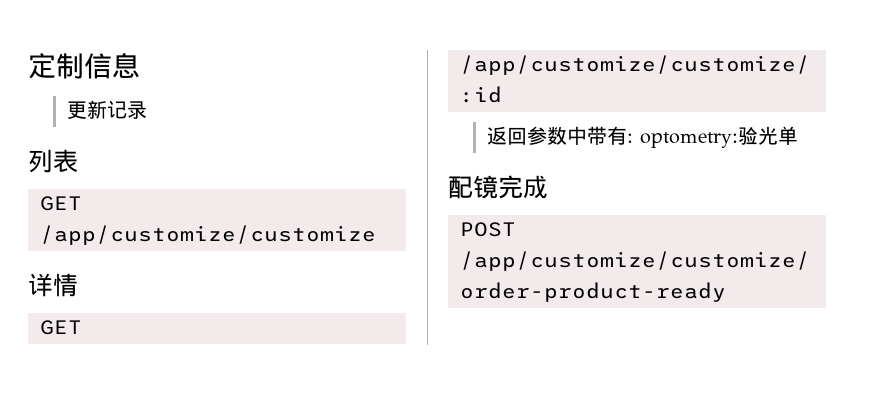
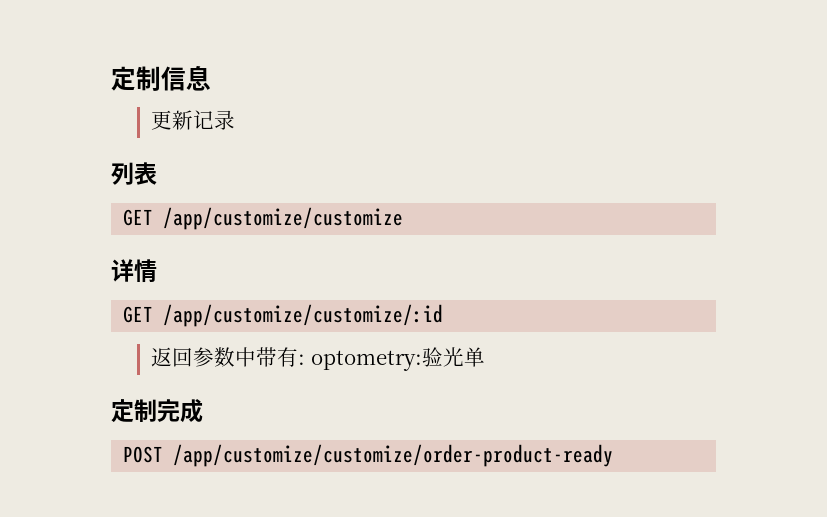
- 配镜完成
+ 定制完成

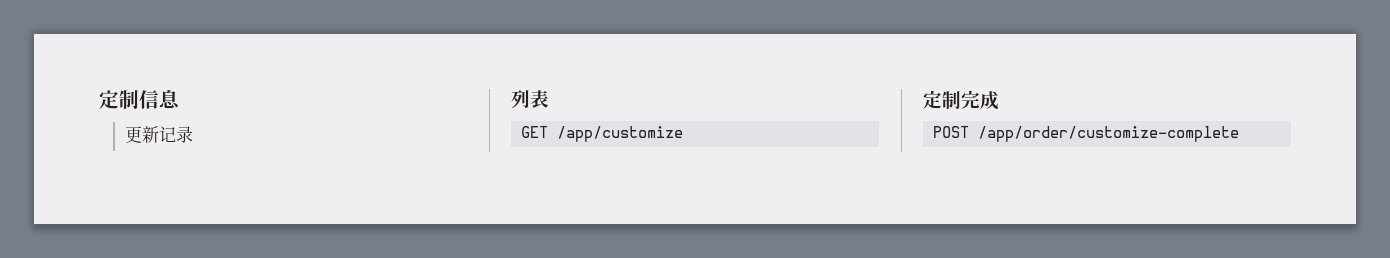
- GET /app/customize/customize
- 详情
- GET /app/customize/customize/:id
- 返回参数中带有: optometry:验光单
+ GET /app/customize
- POST /app/customize/customize/order-product-ready
+ POST /app/order/customize-complete

